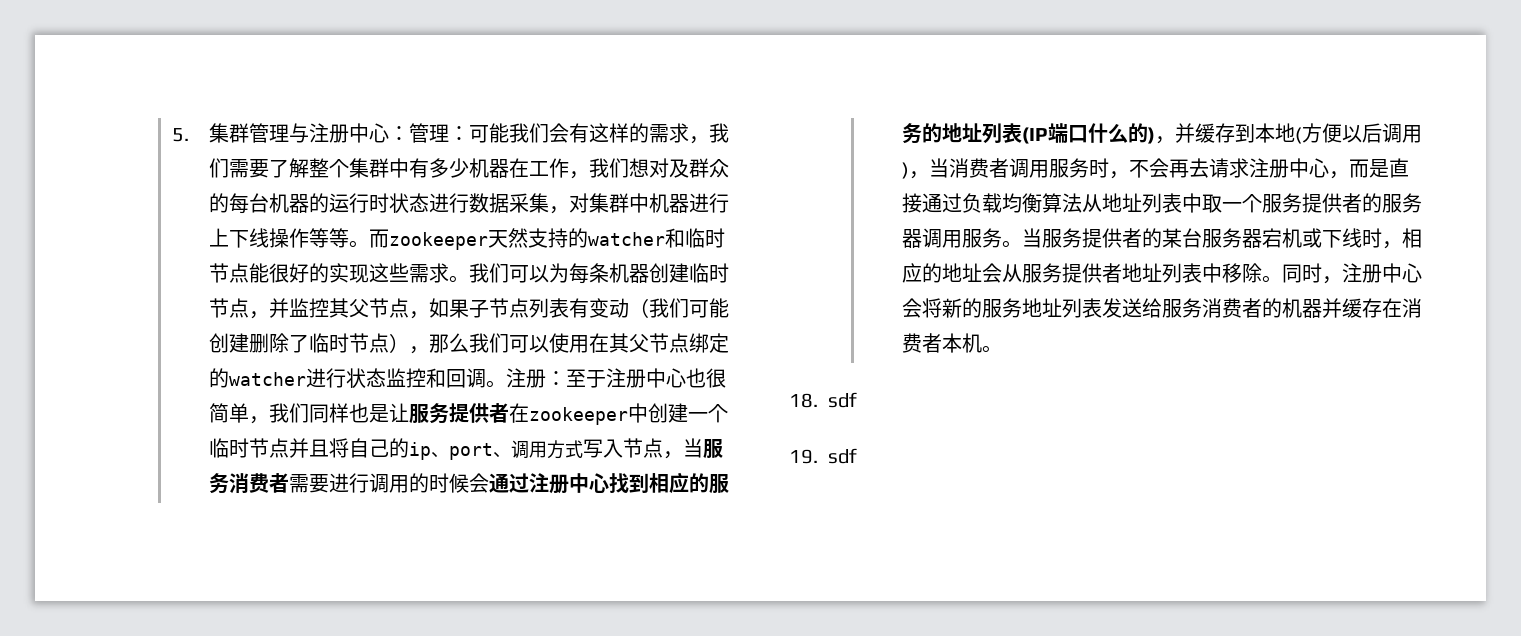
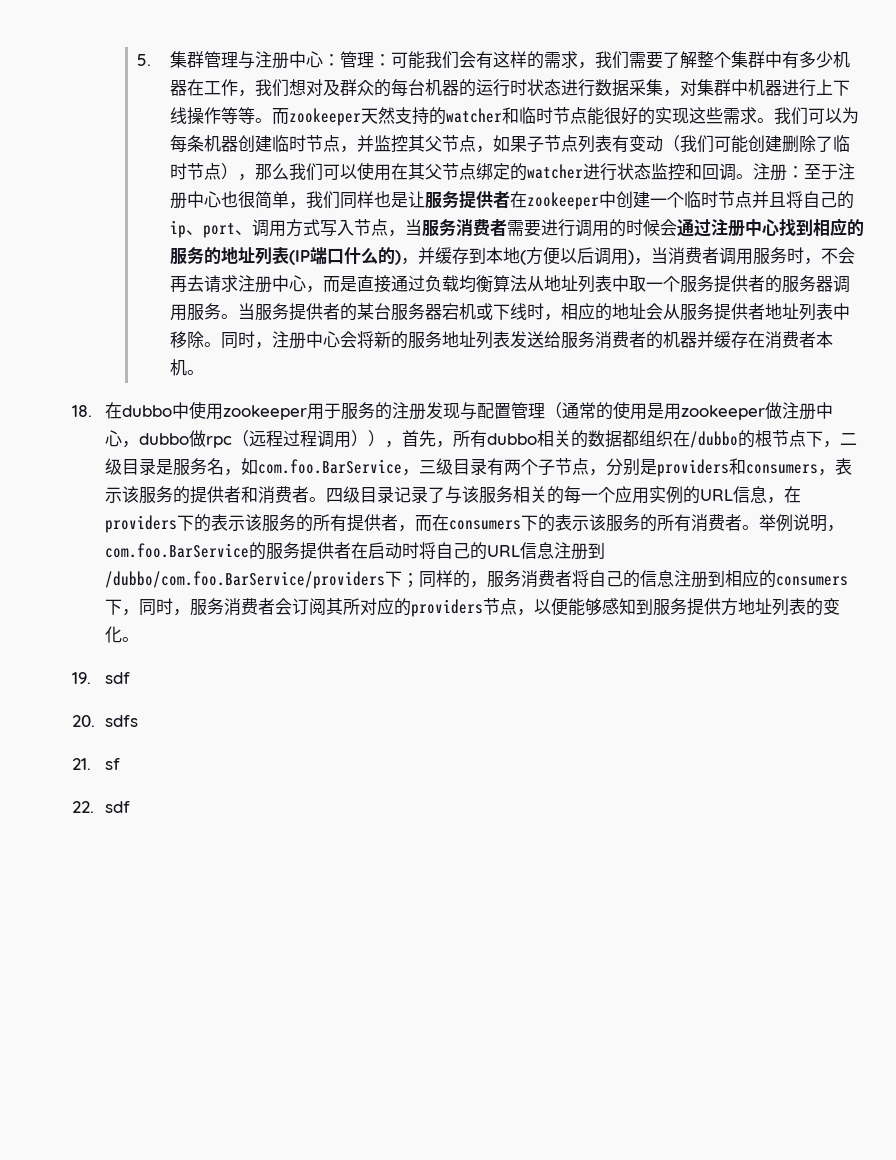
- 18. sdf
+ 18.在dubbo中使用zookeeper用于服务的注册发现与配置管理（通常的使用是用zookeeper做注册中心，dubbo做rpc（远程过程调用）），首先，所有dubbo相关的数据都组织在/dubbo的根节点下，二级目录是服务名，如com.foo.BarService，三级目录有两个子节点，分别是providers和consumers，表示该服务的提供者和消费者。四级目录记录了与该服务相关的每一个应用实例的URL信息，在providers下的表示该服务的所有提供者，而在consumers下的表示该服务的所有消费者。举例说明，com.foo.BarService的服务提供者在启动时将自己的URL信息注册到/dubbo/com.foo.BarService/providers下；同样的，服务消费者将自己的信息注册到相应的consumers下，同时，服务消费者会订阅其所对应的providers节点，以便能够感知到服务提供方地址列表的变化。
  19. sdf
+ 20. sdfs
+ 21. sf
+ 22. sdf

